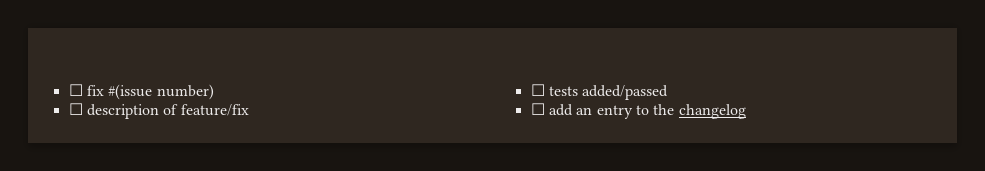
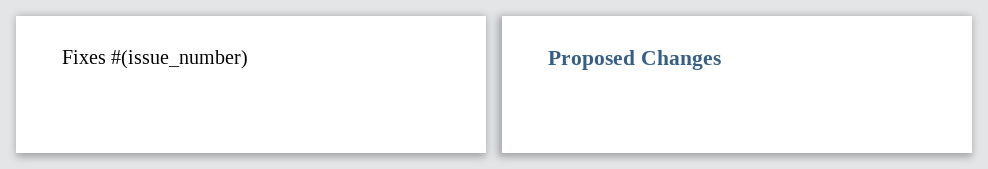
- ☐ fix #(issue number)
- ☐ description of feature/fix
- ☐ tests added/passed
- ☐ add an entry to the changelog
+ Fixes #(issue_number)
+ Proposed Changes

